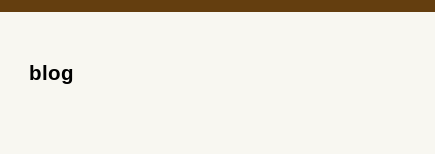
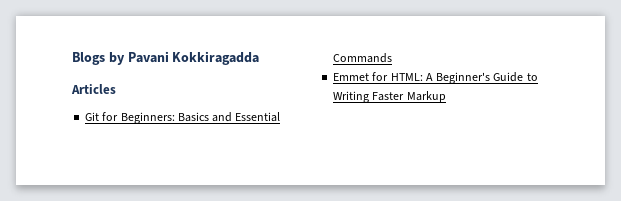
- blog
+ Blogs by Pavani Kokkiragadda
+ Articles
+ Git for Beginners: Basics and Essential Commands
+ Emmet for HTML: A Beginner's Guide to Writing Faster Markup

